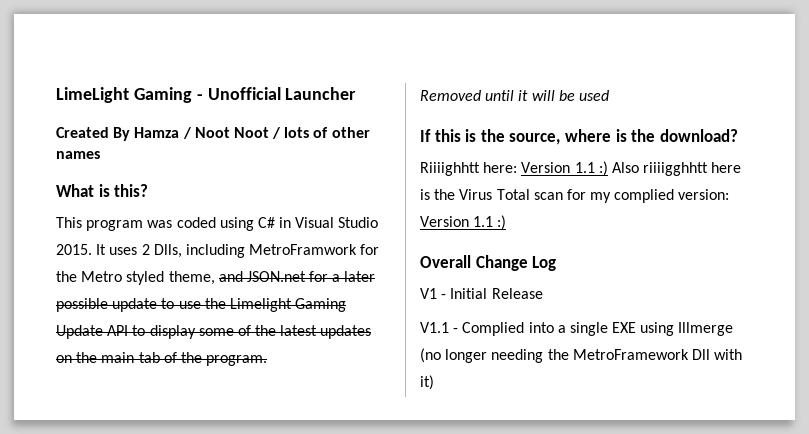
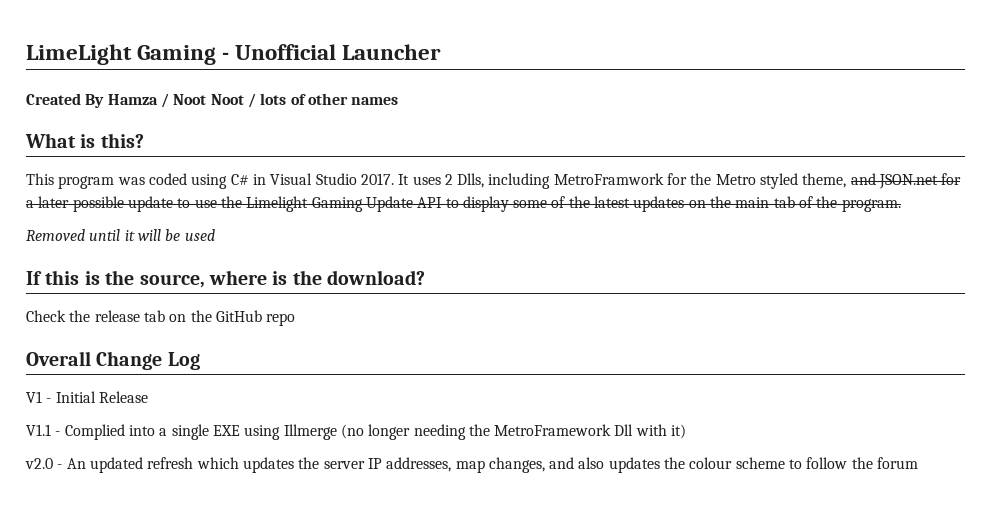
- This program was coded using C# in Visual Studio 2015.
+ This program was coded using C# in Visual Studio 2017.
- Riiiighhtt here: Version 1.1 :) Also riiiigghhtt here is the Virus Total scan for my complied version: Version 1.1 :)
+ Check the release tab on the GitHub repo
+ v2.0 - An updated refresh which updates the server IP addresses, map changes, and also updates the colour scheme to follow the forum

